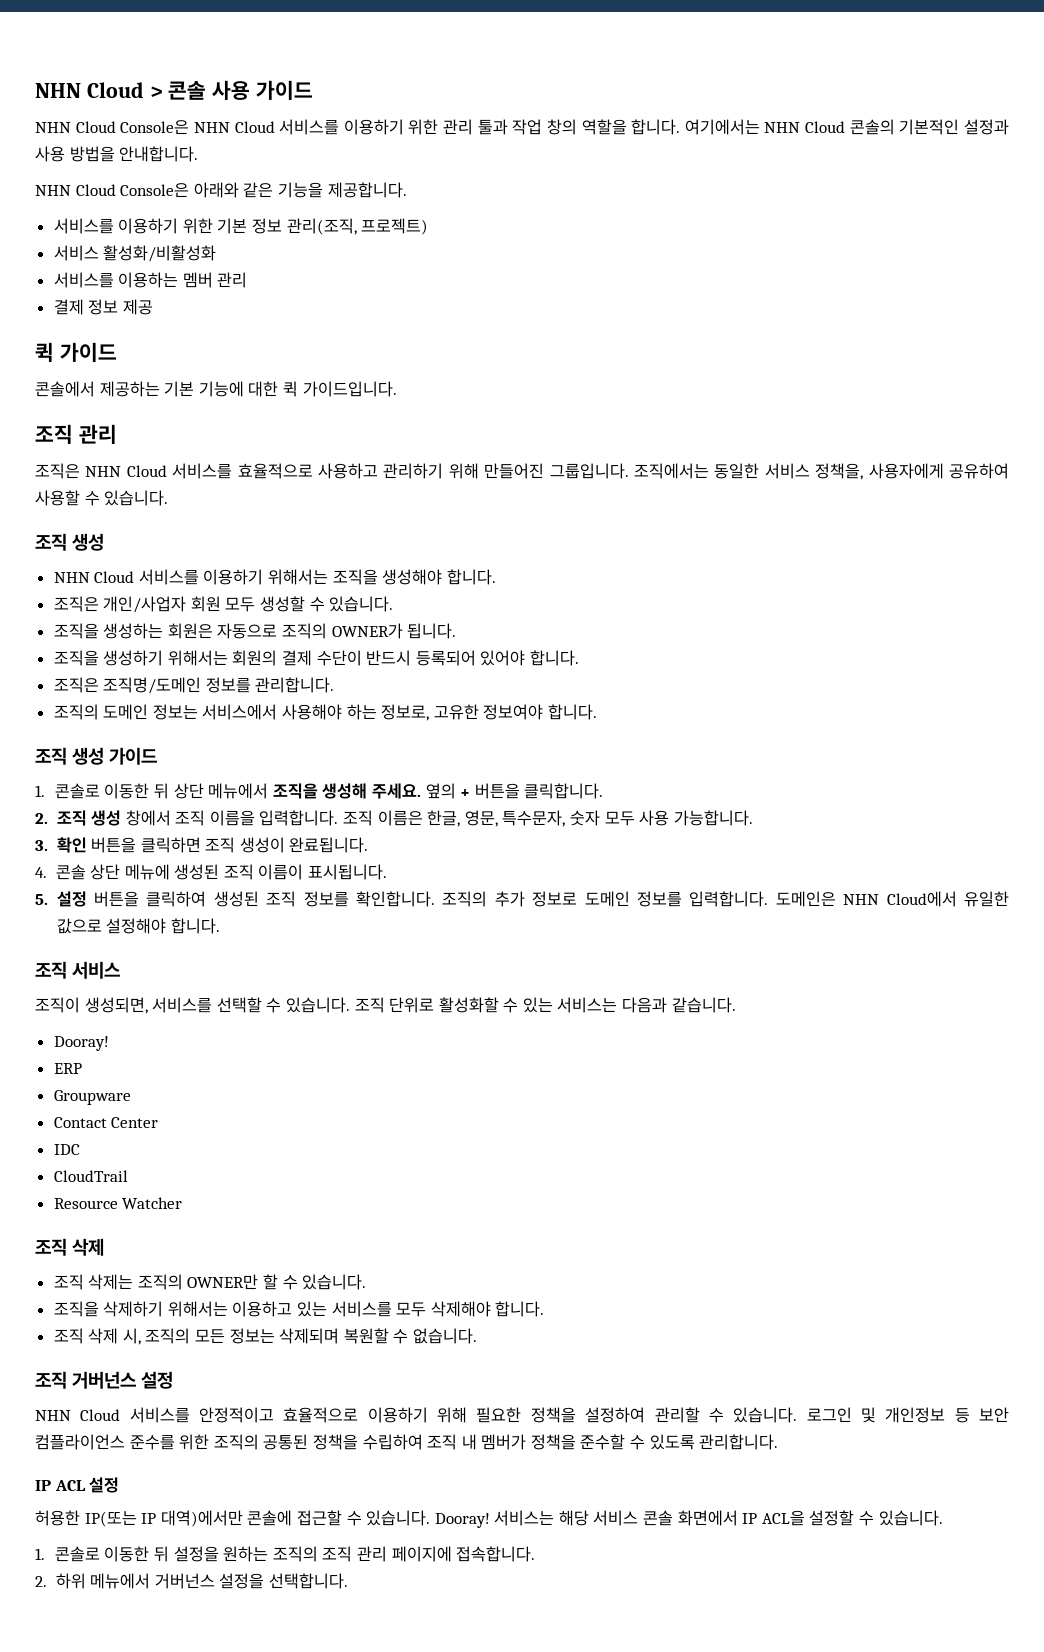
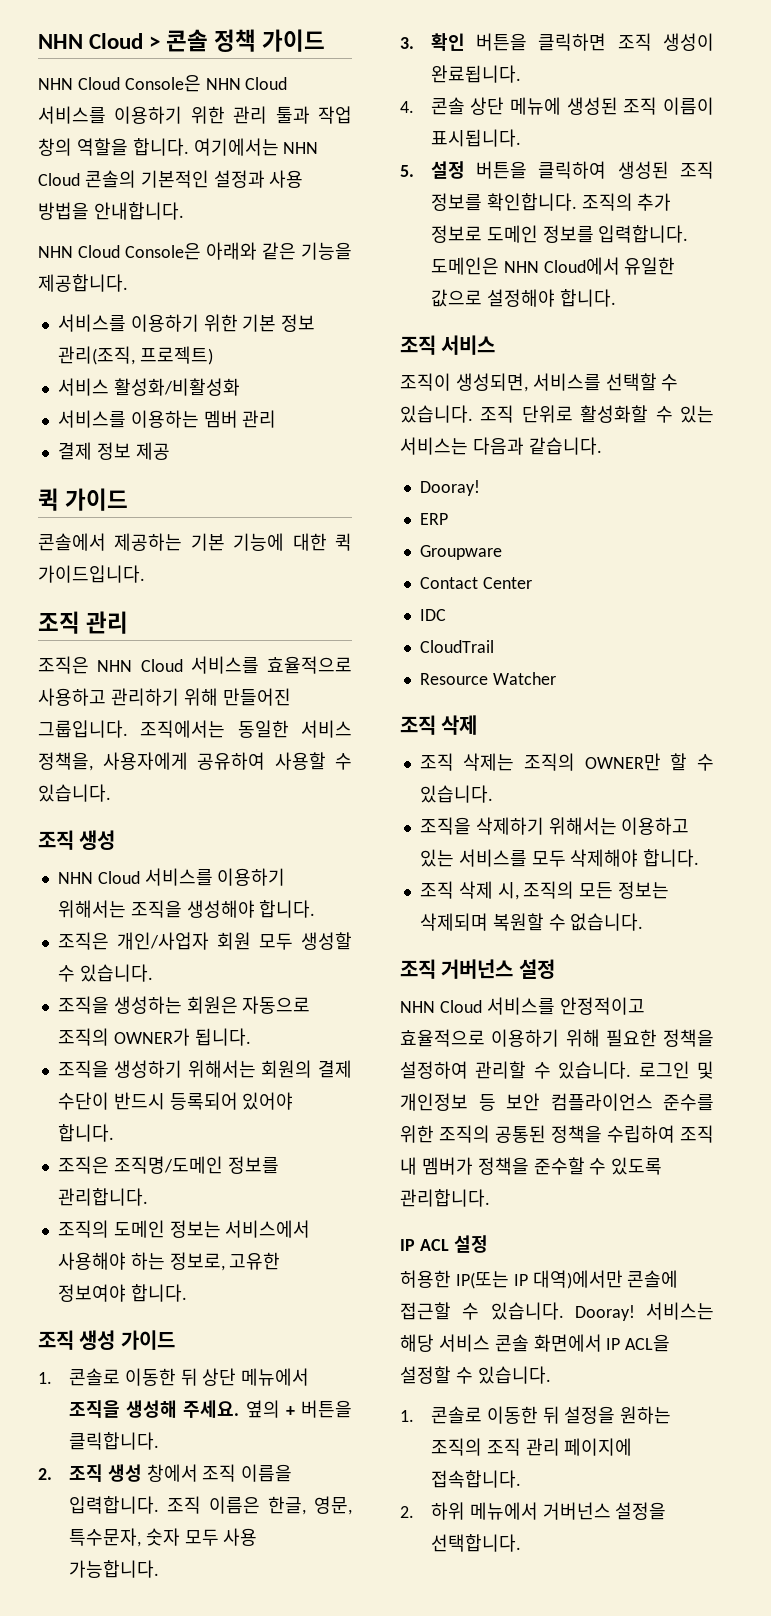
- NHN Cloud > 콘솔 사용 가이드
+ NHN Cloud > 콘솔 정책 가이드

